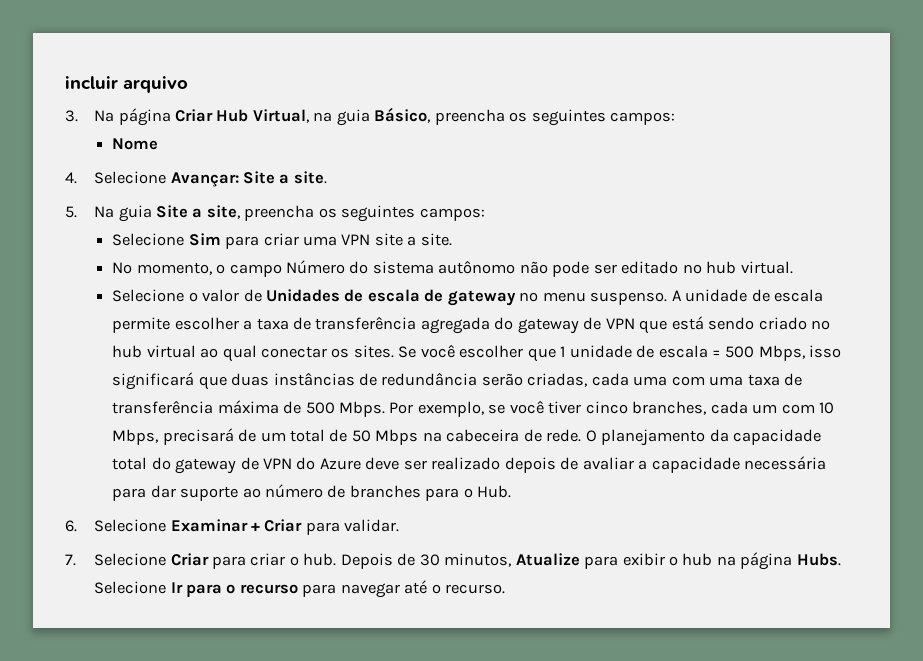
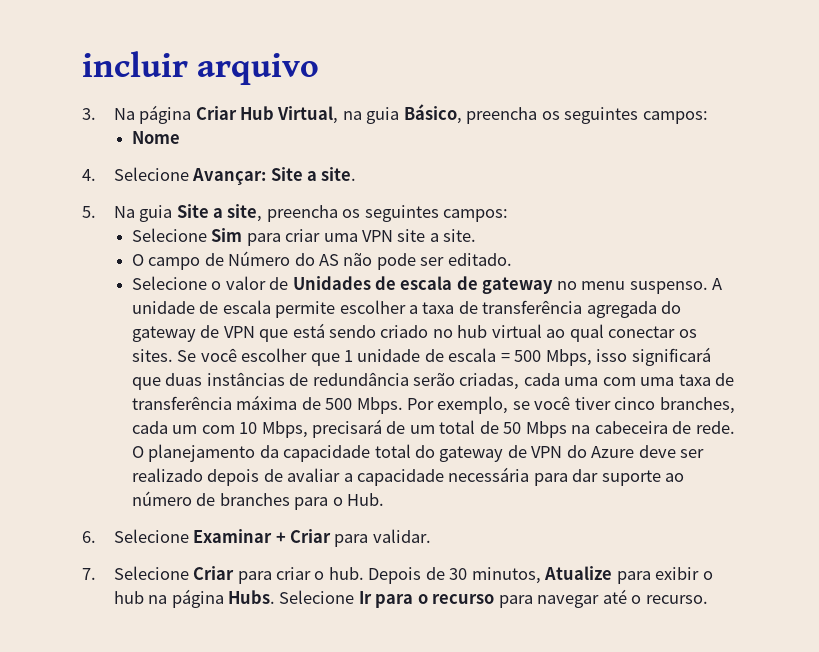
- No momento, o campo Número do sistema autônomo não pode ser editado no hub virtual.
+ O campo de Número do AS não pode ser editado.

